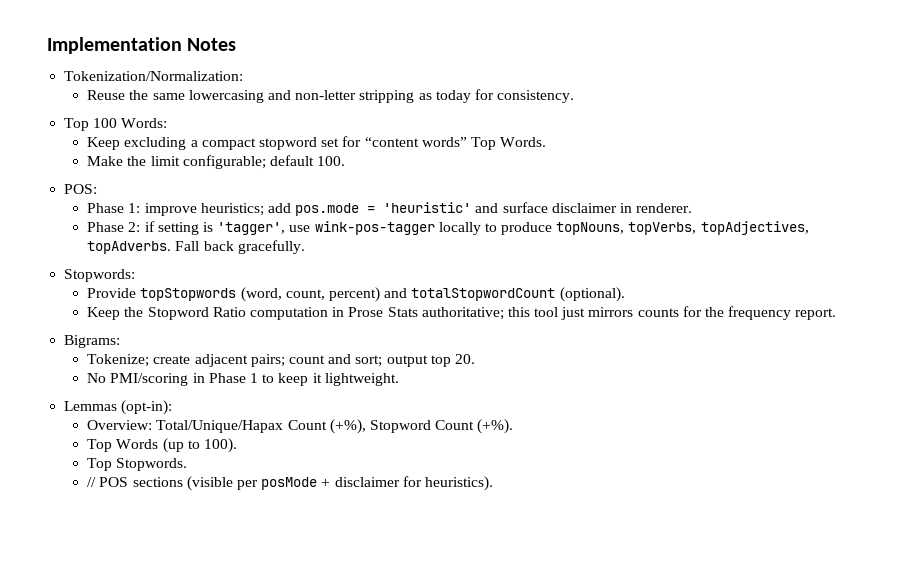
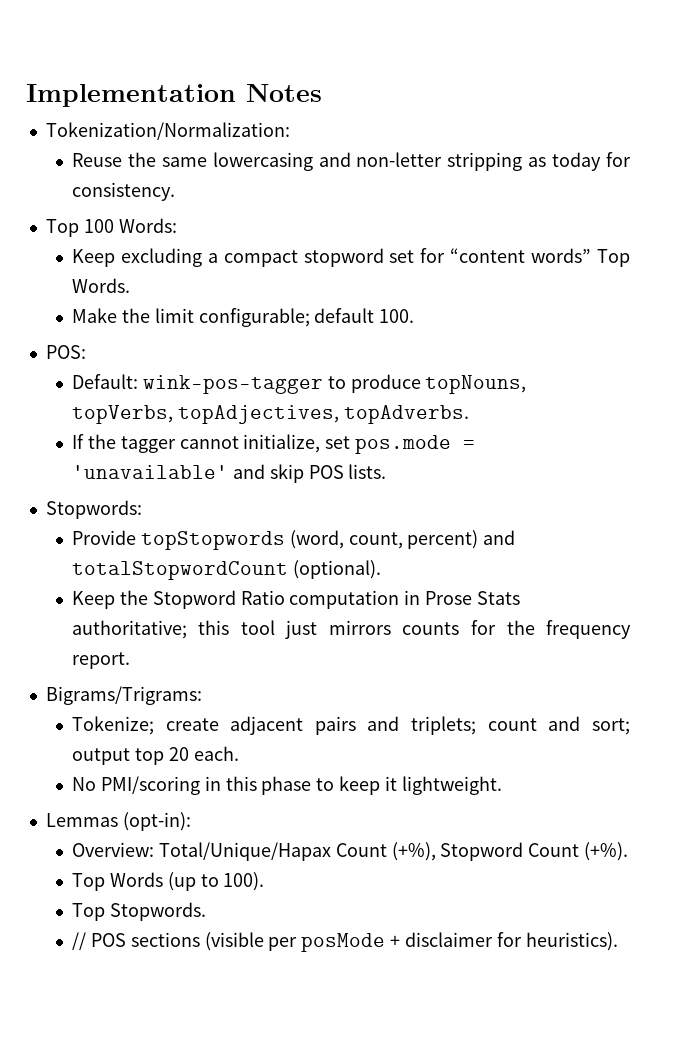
- Phase 1: improve heuristics; add pos.mode = 'heuristic' and surface disclaimer in renderer.
- Phase 2: if setting is 'tagger', use wink-pos-tagger locally to produce topNouns, topVerbs, topAdjectives, topAdverbs. Fall back gracefully.
+ Default: wink-pos-tagger to produce topNouns, topVerbs, topAdjectives, topAdverbs.
+ If the tagger cannot initialize, set pos.mode = 'unavailable' and skip POS lists.
- Bigrams:
+ Bigrams/Trigrams:
- Tokenize; create adjacent pairs; count and sort; output top 20.
+ Tokenize; create adjacent pairs and triplets; count and sort; output top 20 each.
- No PMI/scoring in Phase 1 to keep it lightweight.
+ No PMI/scoring in this phase to keep it lightweight.

